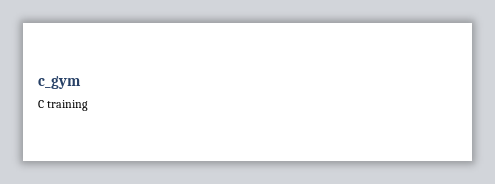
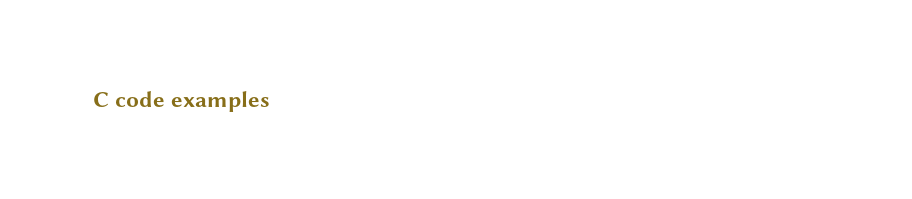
- c_gym
- C training
+ C code examples

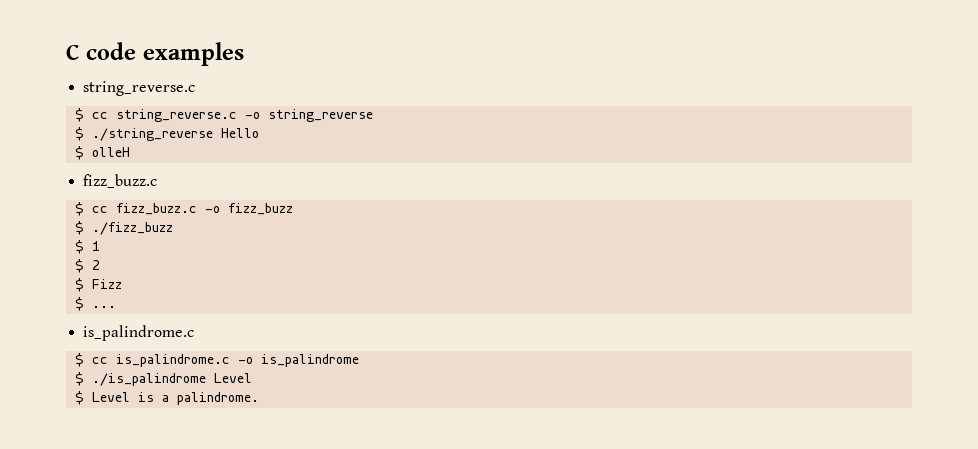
  C code examples
+ string_reverse.c
+ $ cc string_reverse.c -o string_reverse
+ $ ./string_reverse Hello
+ $ olleH
+ fizz_buzz.c
+ $ cc fizz_buzz.c -o fizz_buzz
+ $ ./fizz_buzz
+ $ 1
+ $ 2
+ $ Fizz
+ $ ...
+ is_palindrome.c
+ $ cc is_palindrome.c -o is_palindrome
+ $ ./is_palindrome Level
+ $ Level is a palindrome.

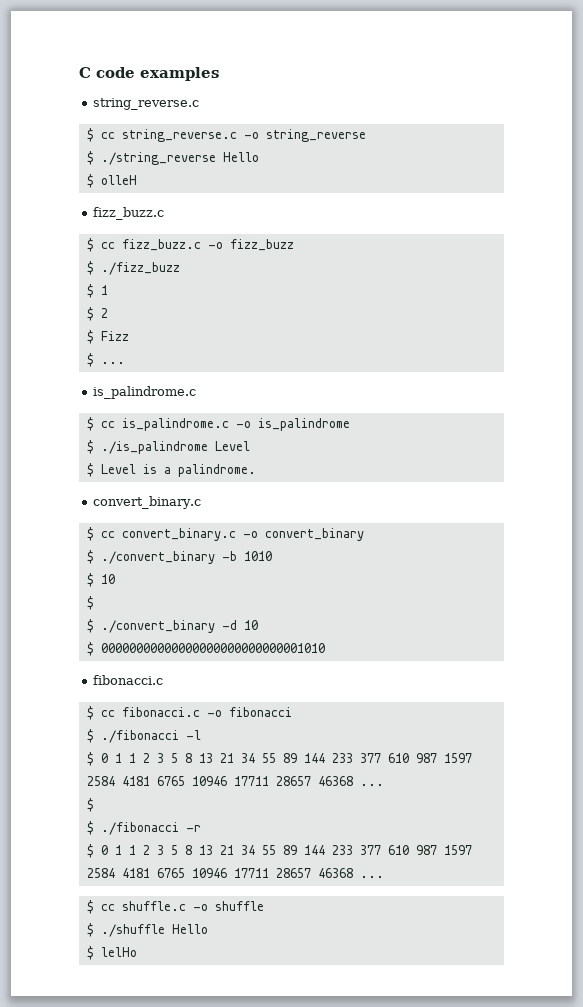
  $ Level is a palindrome.
+ convert_binary.c
+ $ cc convert_binary.c -o convert_binary
+ $ ./convert_binary -b 1010
+ $ 10
+ $
+ $ ./convert_binary -d 10
+ $ 00000000000000000000000000001010
+ fibonacci.c
+ $ cc fibonacci.c -o fibonacci
+ $ ./fibonacci -l
+ $ 0 1 1 2 3 5 8 13 21 34 55 89 144 233 377 610 987 1597 2584 4181 6765 10946 17711 28657 46368 ...
+ $
+ $ ./fibonacci -r
+ $ 0 1 1 2 3 5 8 13 21 34 55 89 144 233 377 610 987 1597 2584 4181 6765 10946 17711 28657 46368 ...
+ $ cc shuffle.c -o shuffle
+ $ ./shuffle Hello
+ $ lelHo

